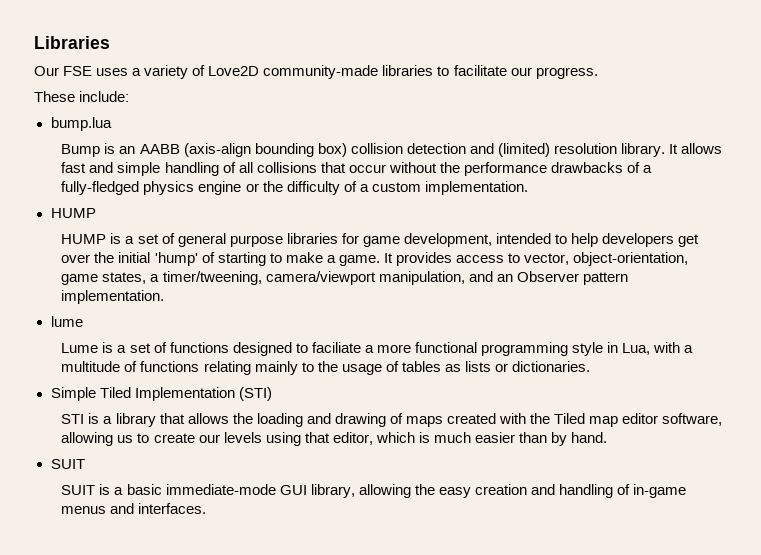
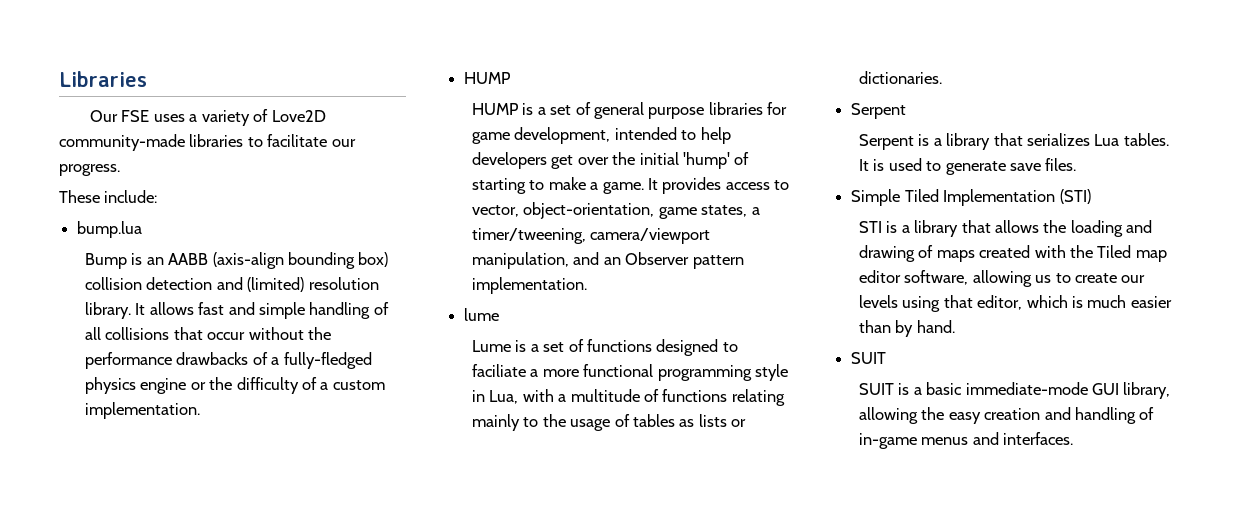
  Lume is a set of functions designed to faciliate a more functional programming style in Lua, with a multitude of functions relating mainly to the usage of tables as lists or dictionaries.
+ Serpent
+ Serpent is a library that serializes Lua tables. It is used to generate save files.

